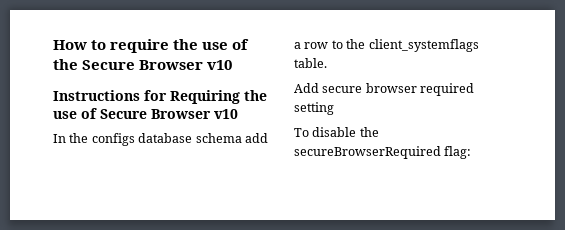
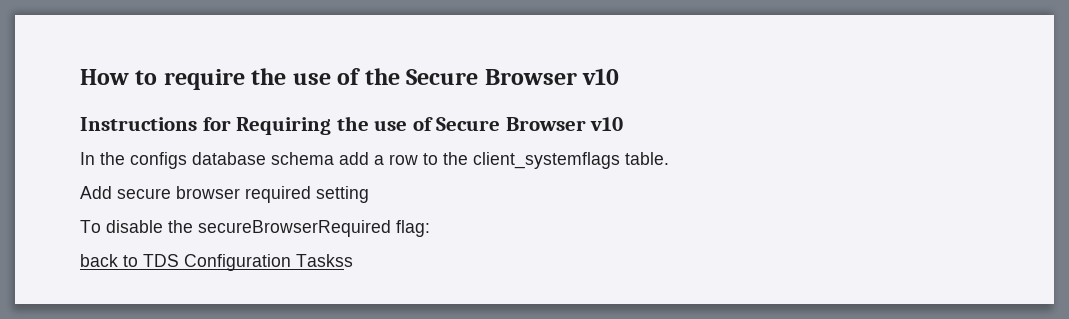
+ back to TDS Configuration Taskss

